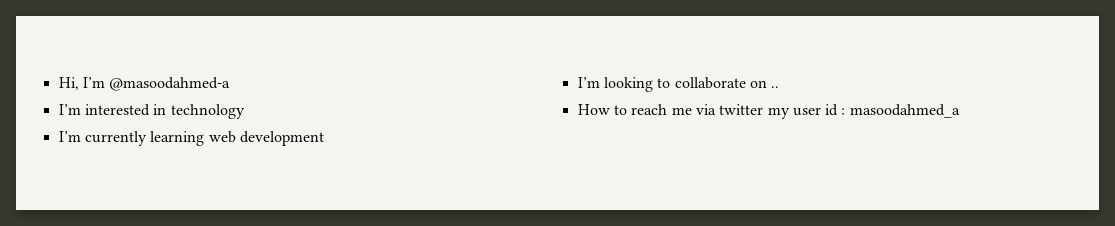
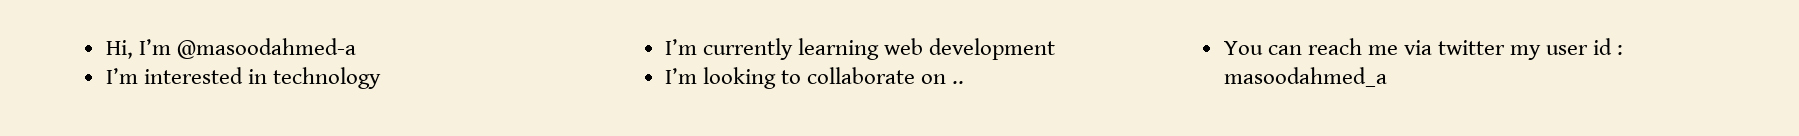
- How to reach me via twitter my user id : masoodahmed_a
+ You can reach me via twitter my user id : masoodahmed_a

